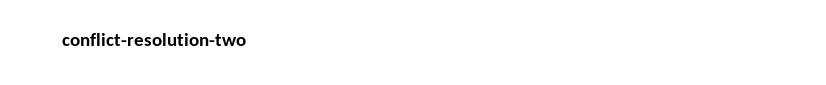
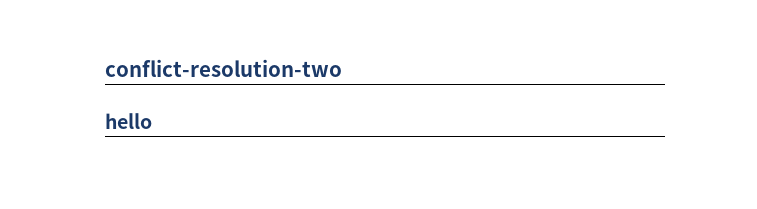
+ hello

